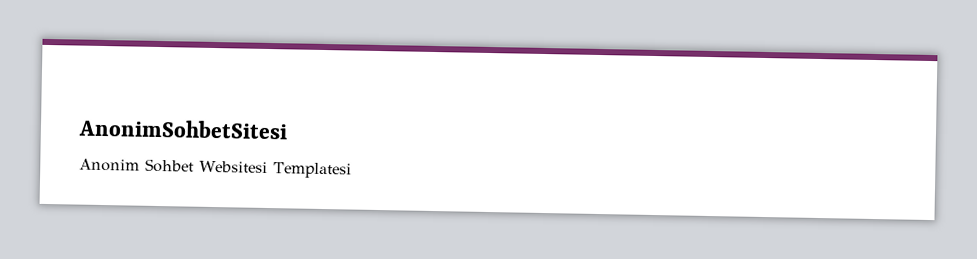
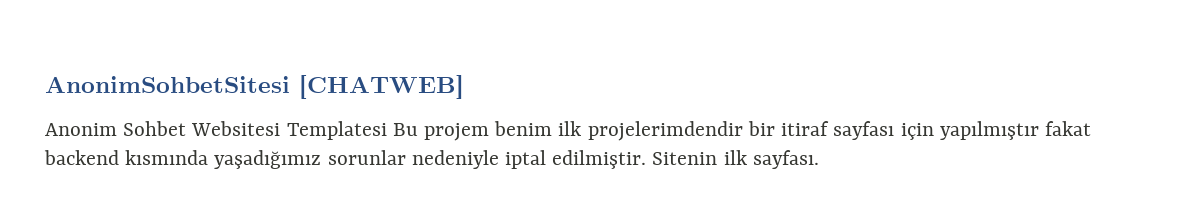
- AnonimSohbetSitesi
+ AnonimSohbetSitesi [CHATWEB]
- Anonim Sohbet Websitesi Templatesi
+ Anonim Sohbet Websitesi Templatesi Bu projem benim ilk projelerimdendir bir itiraf sayfası için yapılmıştır fakat backend kısmında yaşadığımız sorunlar nedeniyle iptal edilmiştir. Sitenin ilk sayfası.

